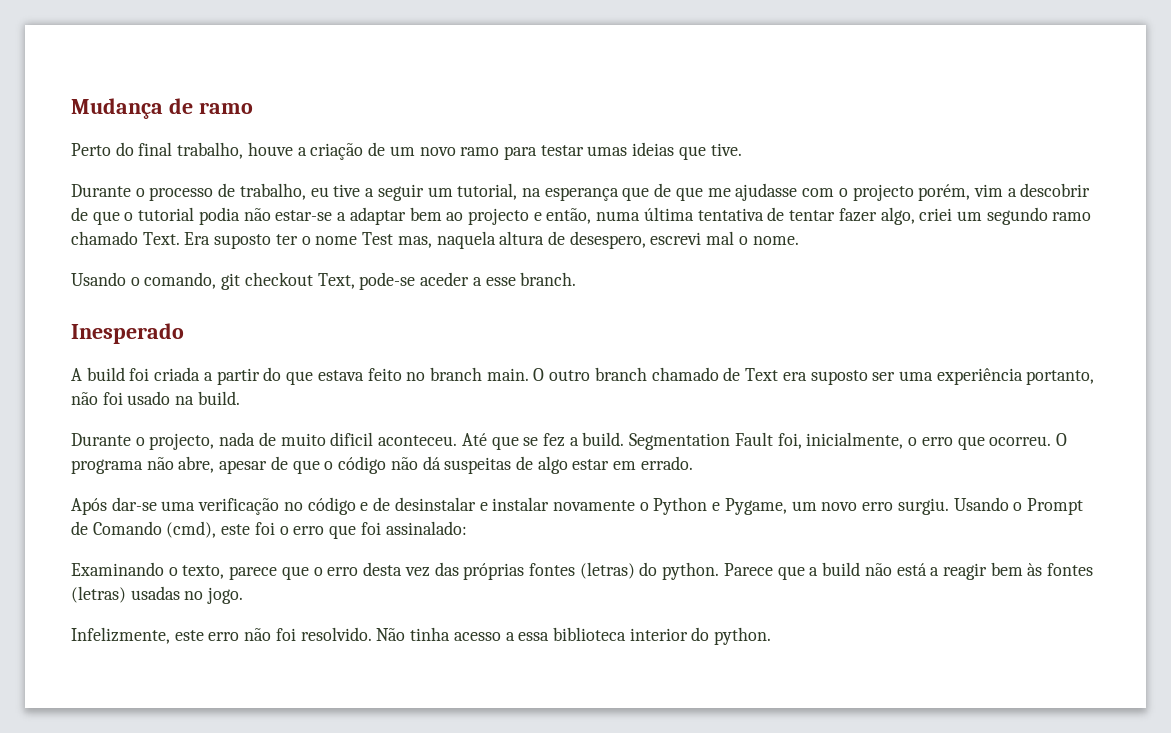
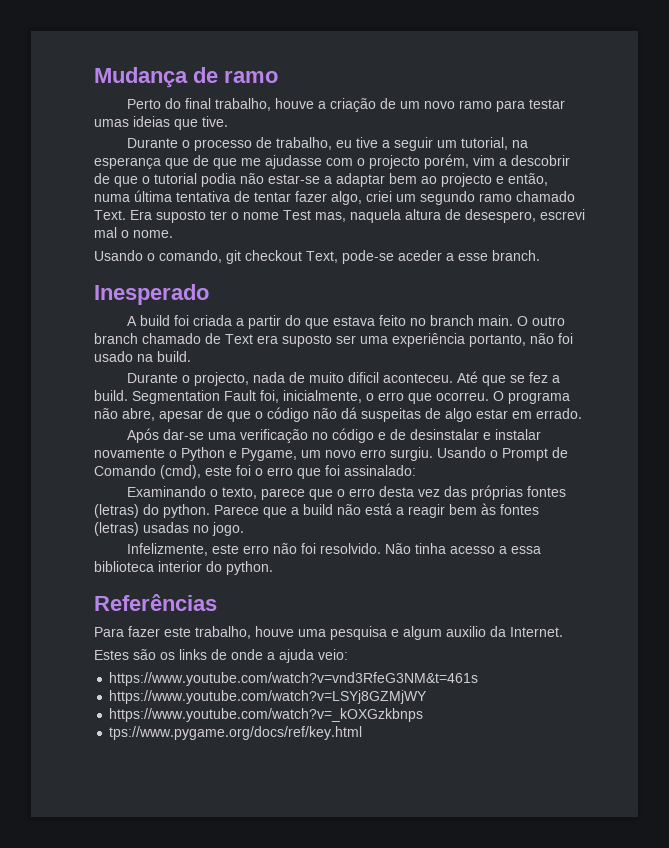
+ Referências
+ Para fazer este trabalho, houve uma pesquisa e algum auxilio da Internet.
+ Estes são os links de onde a ajuda veio:
+ https://www.youtube.com/watch?v=vnd3RfeG3NM&t=461s
+ https://www.youtube.com/watch?v=LSYj8GZMjWY
+ https://www.youtube.com/watch?v=_kOXGzkbnps
+ tps://www.pygame.org/docs/ref/key.html

